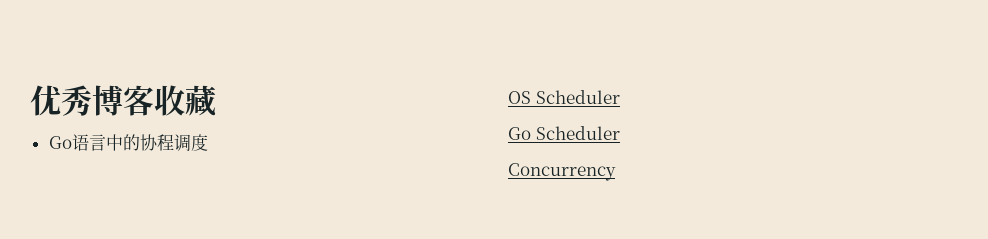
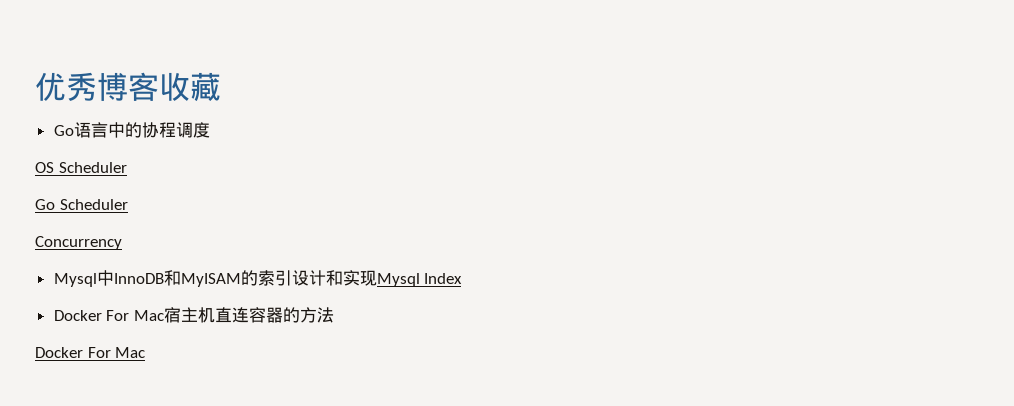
+ Mysql中InnoDB和MyISAM的索引设计和实现Mysql Index
+ Docker For Mac宿主机直连容器的方法
+ Docker For Mac

